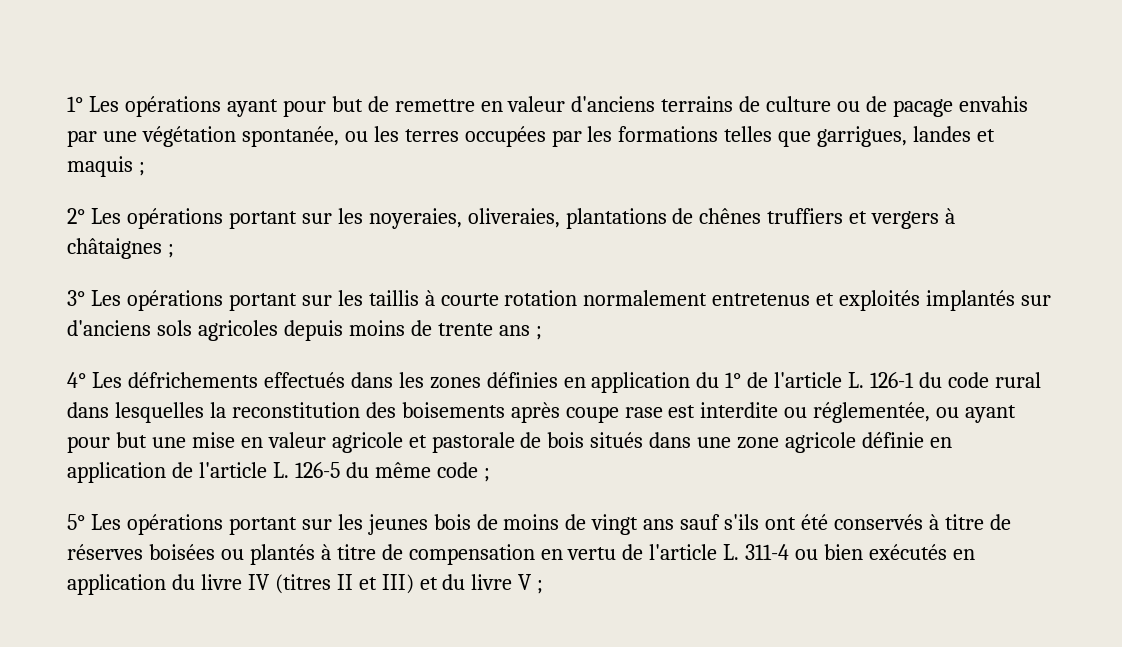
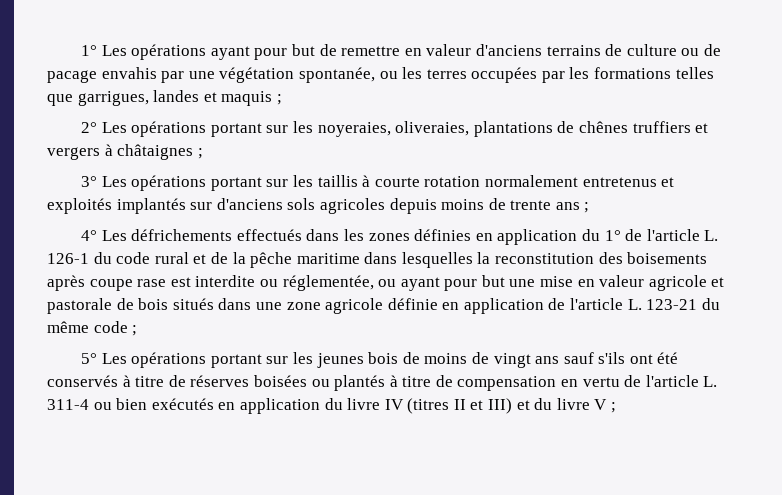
- 4° Les défrichements effectués dans les zones définies en application du 1° de l'article L. 126-1 du code rural dans lesquelles la reconstitution des boisements après coupe rase est interdite ou réglementée, ou ayant pour but une mise en valeur agricole et pastorale de bois situés dans une zone agricole définie en application de l'article L. 126-5 du même code ;
+ 4° Les défrichements effectués dans les zones définies en application du 1° de l'article L. 126-1 du code rural et de la pêche maritime dans lesquelles la reconstitution des boisements après coupe rase est interdite ou réglementée, ou ayant pour but une mise en valeur agricole et pastorale de bois situés dans une zone agricole définie en application de l'article L. 123-21 du même code ;

